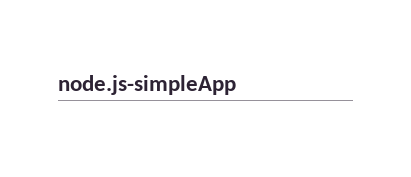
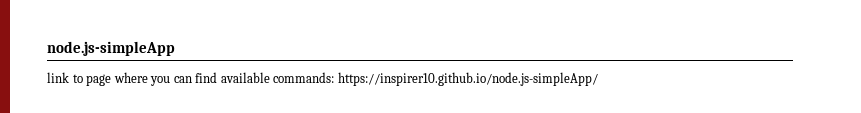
+ link to page where you can find available commands: https://inspirer10.github.io/node.js-simpleApp/

